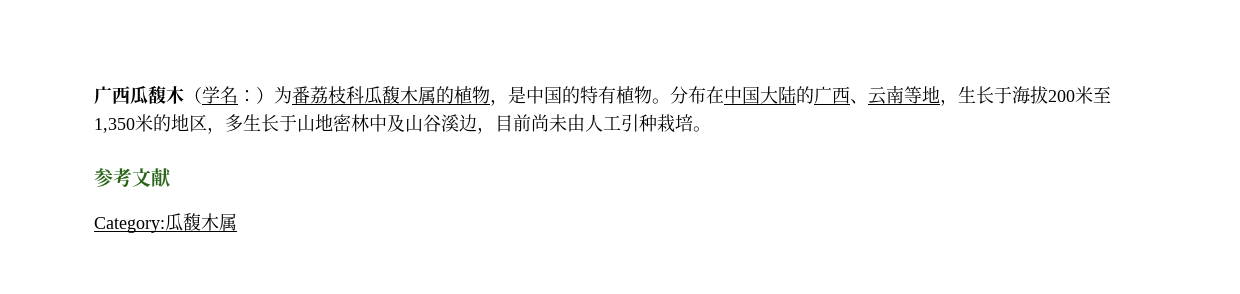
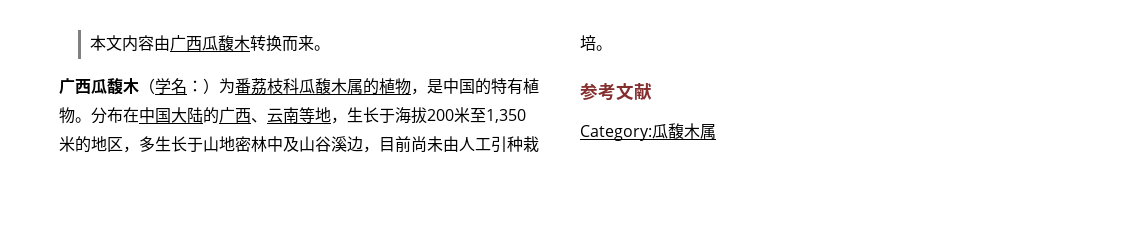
+ 本文内容由广西瓜馥木转换而来。

